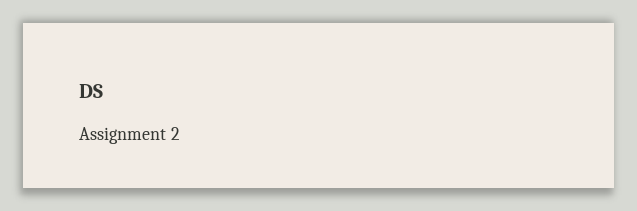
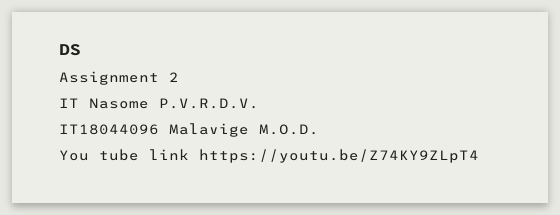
+ IT Nasome P.V.R.D.V.
+ IT18044096 Malavige M.O.D.
+ You tube link https://youtu.be/Z74KY9ZLpT4

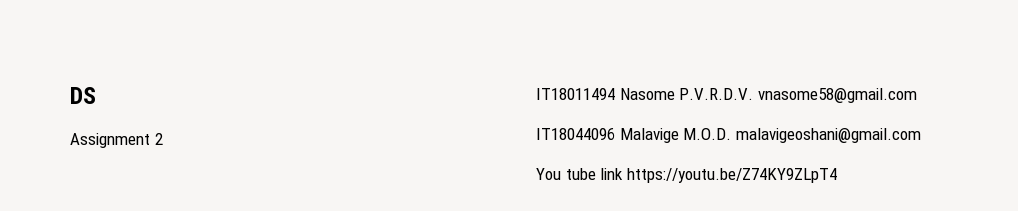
- IT Nasome P.V.R.D.V.
+ IT18011494 Nasome P.V.R.D.V. vnasome58@gmail.com
- IT18044096 Malavige M.O.D.
+ IT18044096 Malavige M.O.D. malavigeoshani@gmail.com

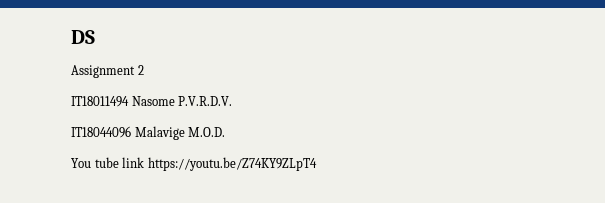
- IT18011494 Nasome P.V.R.D.V. vnasome58@gmail.com
+ IT18011494 Nasome P.V.R.D.V.
- IT18044096 Malavige M.O.D. malavigeoshani@gmail.com
+ IT18044096 Malavige M.O.D.

